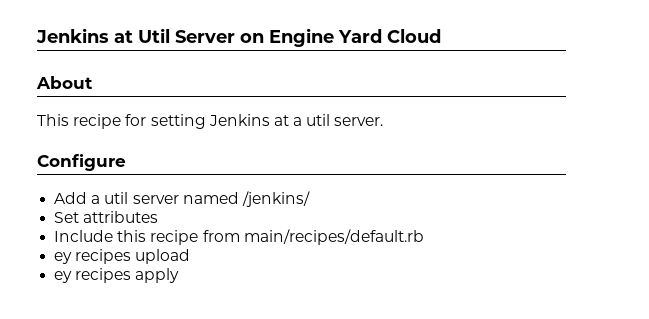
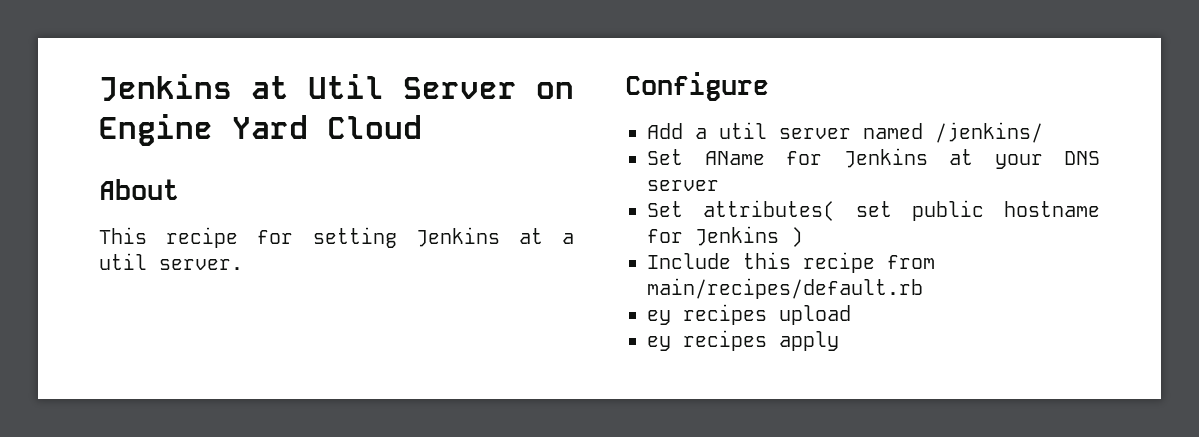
- Set attributes
+ Set AName for Jenkins at your DNS server
+ Set attributes( set public hostname for Jenkins )

